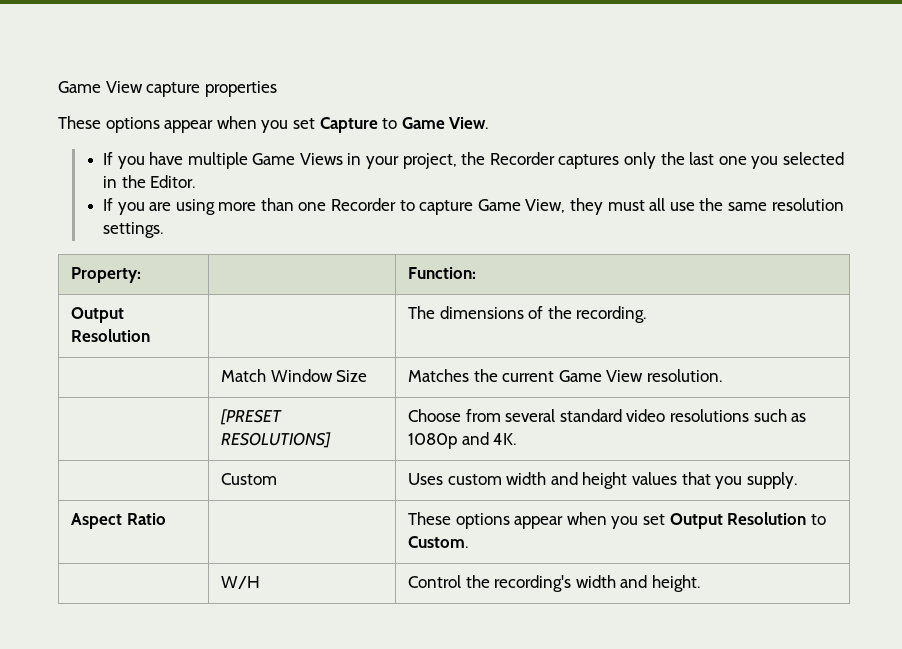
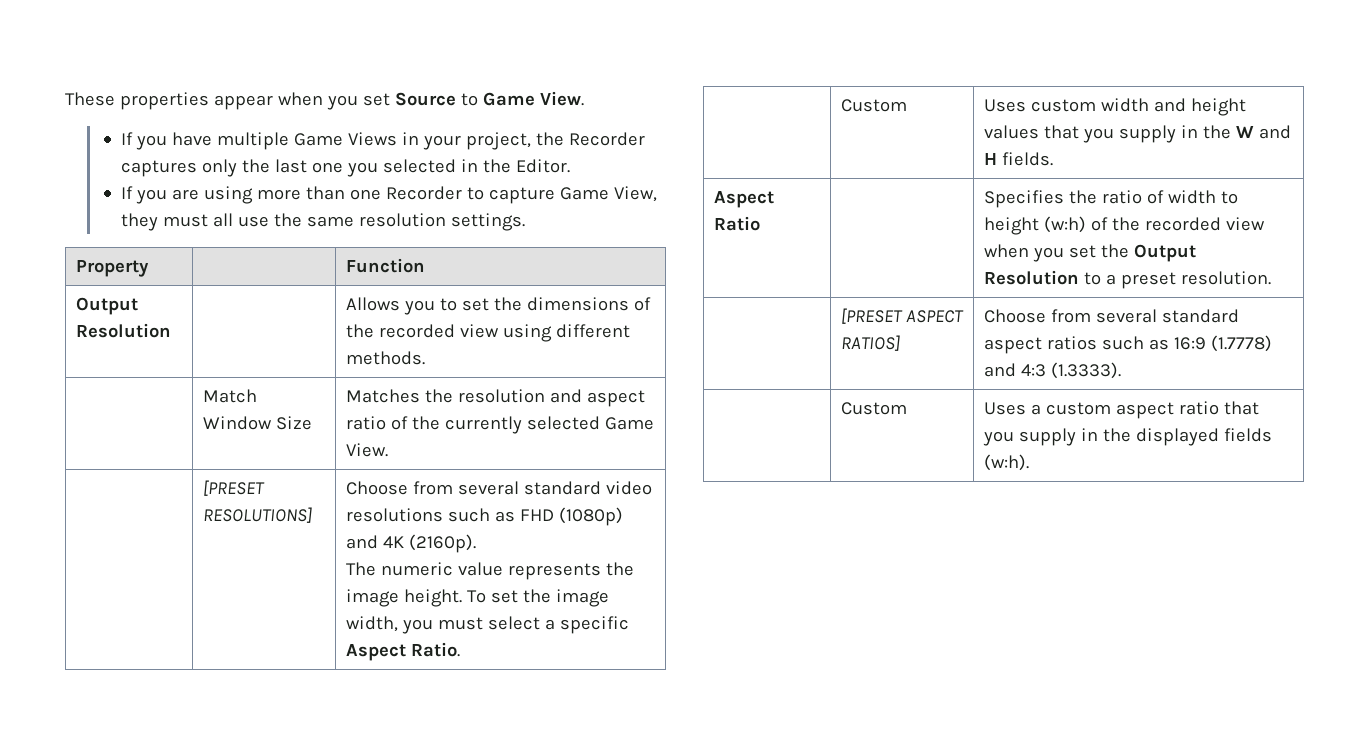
- Game View capture properties
- These options appear when you set Capture to Game View.
+ These properties appear when you set Source to Game View.
- Property: | | Function:
+ Property | | Function
- Output Resolution | | The dimensions of the recording.
+ Output Resolution | | Allows you to set the dimensions of the recorded view using different methods.
- | Match Window Size | Matches the current Game View resolution.
+ | Match Window Size | Matches the resolution and aspect ratio of the currently selected Game View.
- | [PRESET RESOLUTIONS] | Choose from several standard video resolutions such as 1080p and 4K.
+ | [PRESET RESOLUTIONS] | Choose from several standard video resolutions such as FHD (1080p) and 4K (2160p).
+ The numeric value represents the image height. To set the image width, you must select a specific Aspect Ratio.
- | Custom | Uses custom width and height values that you supply.
- Aspect Ratio | | These options appear when you set Output Resolution to Custom.
- | W/H | Control the recording's width and height.
+ | Custom | Uses custom width and height values that you supply in the W and H fields.
+ Aspect Ratio | | Specifies the ratio of width to height (w:h) of the recorded view when you set the Output Resolution to a preset resolution.
+ | [PRESET ASPECT RATIOS] | Choose from several standard aspect ratios such as 16:9 (1.7778) and 4:3 (1.3333).
+ | Custom | Uses a custom aspect ratio that you supply in the displayed fields (w:h).

